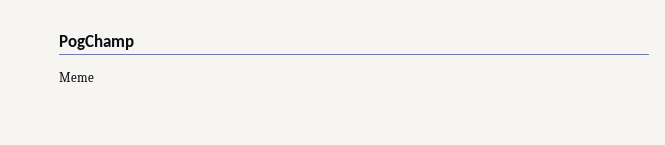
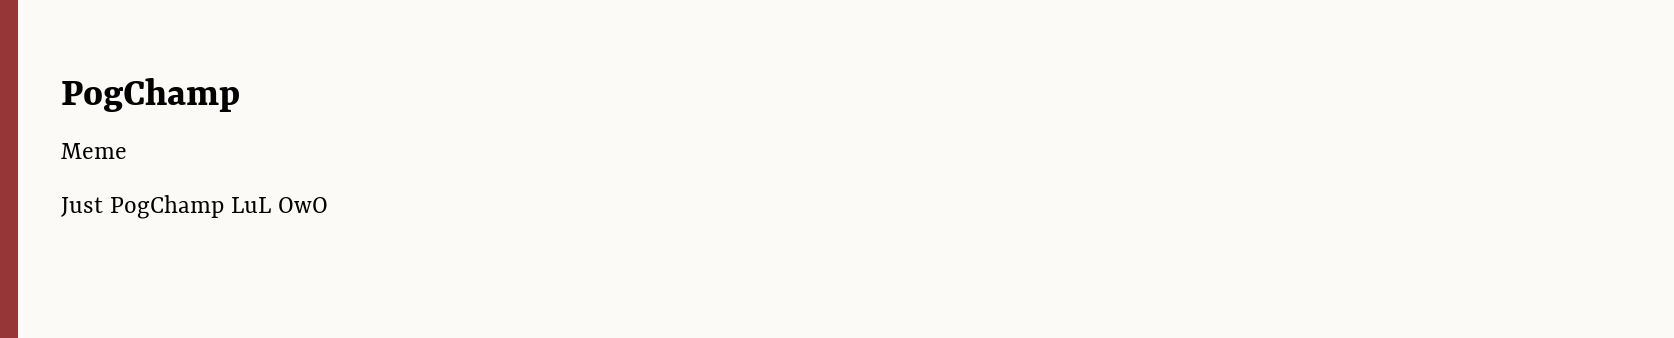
+ Just PogChamp LuL OwO

